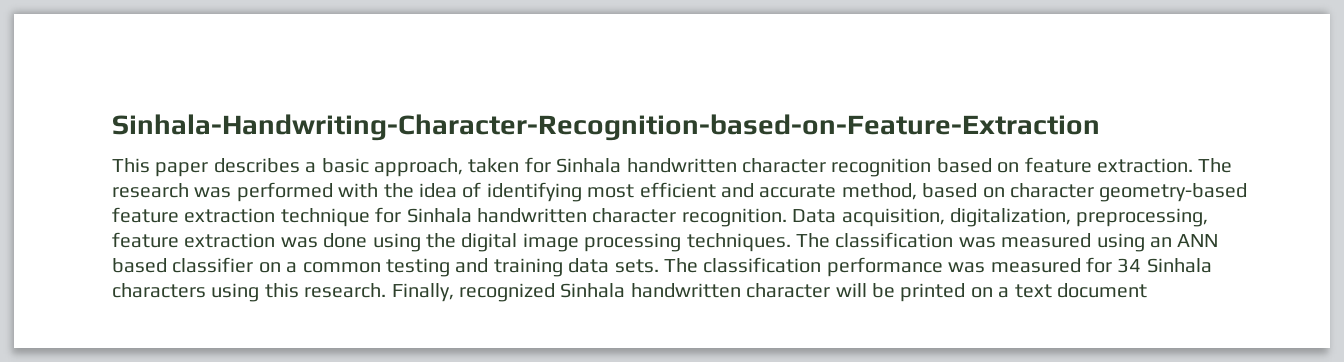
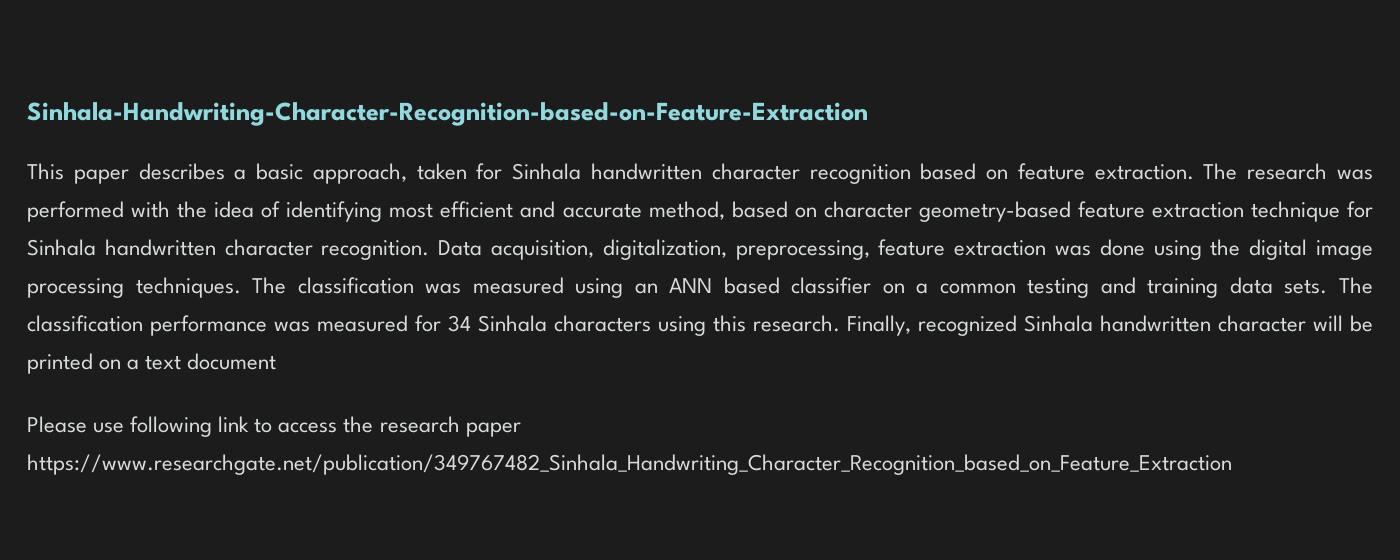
+ Please use following link to access the research paper https://www.researchgate.net/publication/349767482_Sinhala_Handwriting_Character_Recognition_based_on_Feature_Extraction

